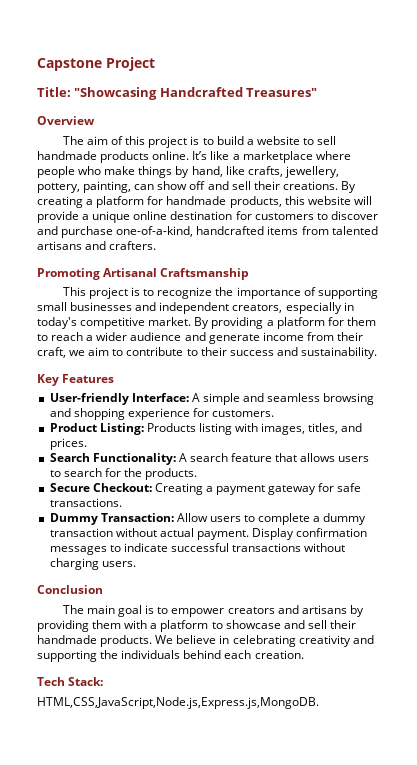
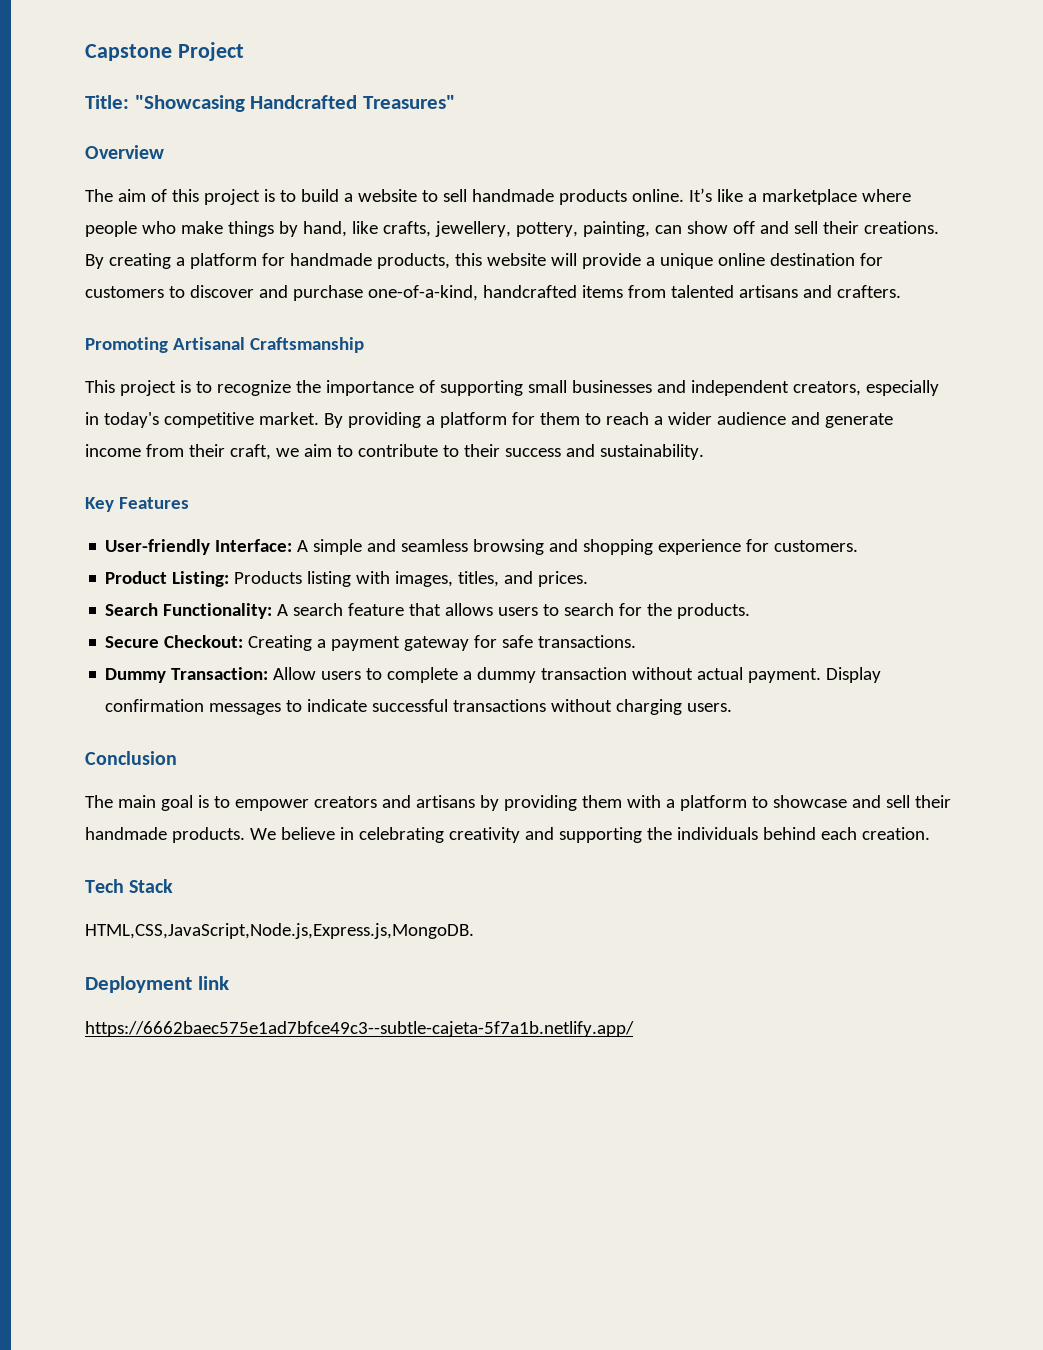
- Tech Stack:
+ Tech Stack
+ Deployment link
+ https://6662baec575e1ad7bfce49c3--subtle-cajeta-5f7a1b.netlify.app/

